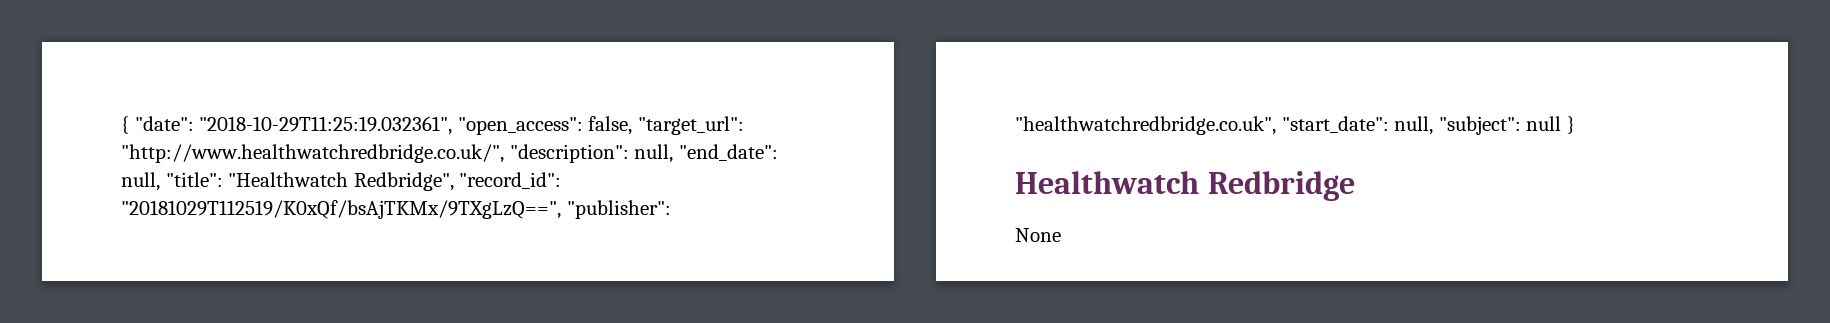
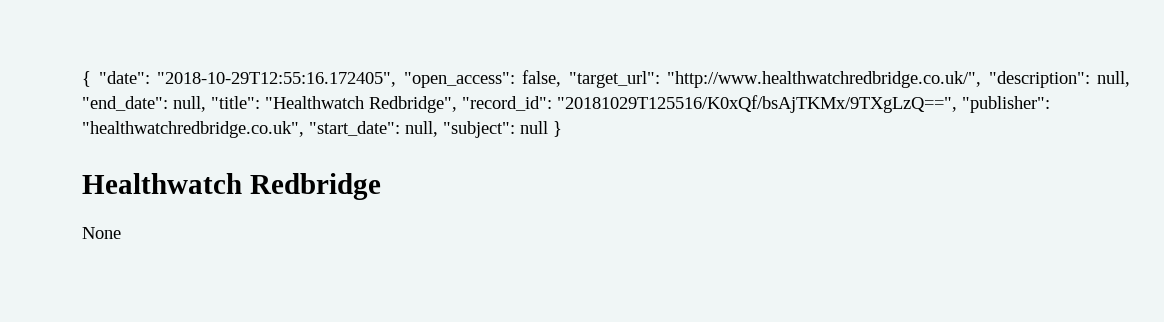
- { "date": "2018-10-29T11:25:19.032361", "open_access": false, "target_url": "http://www.healthwatchredbridge.co.uk/", "description": null, "end_date": null, "title": "Healthwatch Redbridge", "record_id": "20181029T112519/K0xQf/bsAjTKMx/9TXgLzQ==", "publisher": "healthwatchredbridge.co.uk", "start_date": null, "subject": null }
+ { "date": "2018-10-29T12:55:16.172405", "open_access": false, "target_url": "http://www.healthwatchredbridge.co.uk/", "description": null, "end_date": null, "title": "Healthwatch Redbridge", "record_id": "20181029T125516/K0xQf/bsAjTKMx/9TXgLzQ==", "publisher": "healthwatchredbridge.co.uk", "start_date": null, "subject": null }

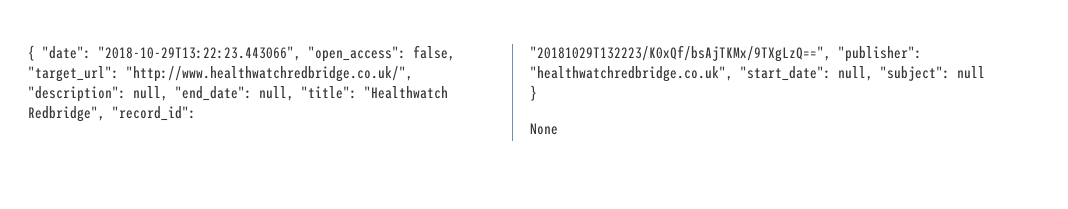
- { "date": "2018-10-29T12:55:16.172405", "open_access": false, "target_url": "http://www.healthwatchredbridge.co.uk/", "description": null, "end_date": null, "title": "Healthwatch Redbridge", "record_id": "20181029T125516/K0xQf/bsAjTKMx/9TXgLzQ==", "publisher": "healthwatchredbridge.co.uk", "start_date": null, "subject": null }
+ { "date": "2018-10-29T13:22:23.443066", "open_access": false, "target_url": "http://www.healthwatchredbridge.co.uk/", "description": null, "end_date": null, "title": "Healthwatch Redbridge", "record_id": "20181029T132223/K0xQf/bsAjTKMx/9TXgLzQ==", "publisher": "healthwatchredbridge.co.uk", "start_date": null, "subject": null }
- Healthwatch Redbridge

